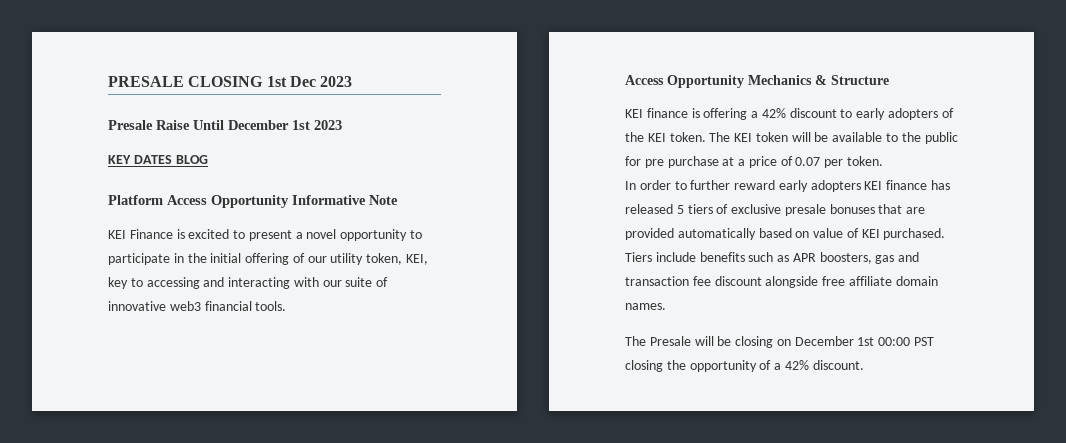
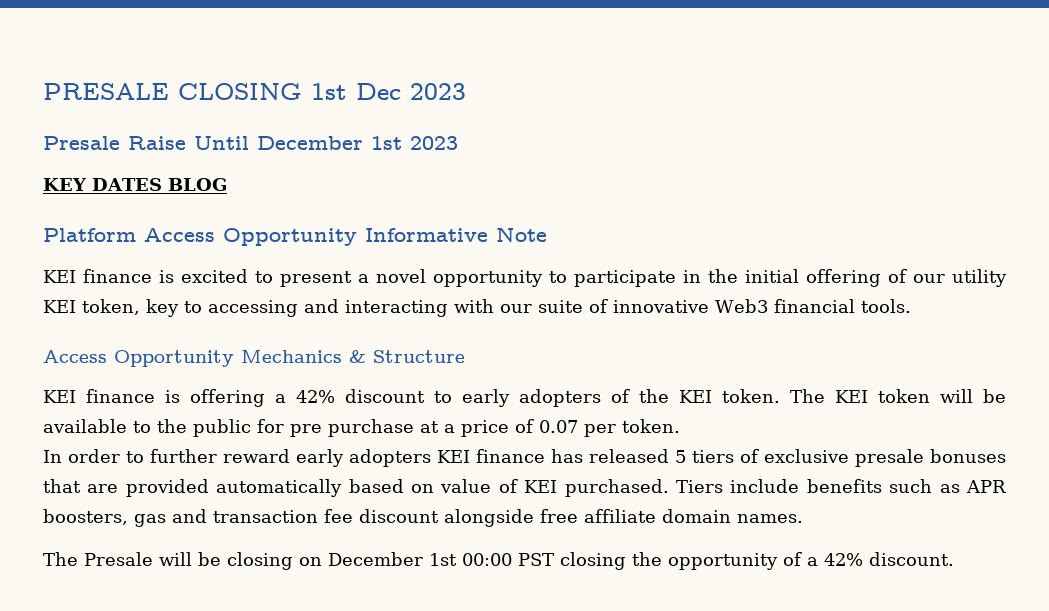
- KEI Finance is excited to present a novel opportunity to participate in the initial offering of our utility token, KEI, key to accessing and interacting with our suite of innovative web3 financial tools.
+ KEI finance is excited to present a novel opportunity to participate in the initial offering of our utility KEI token, key to accessing and interacting with our suite of innovative Web3 financial tools.

